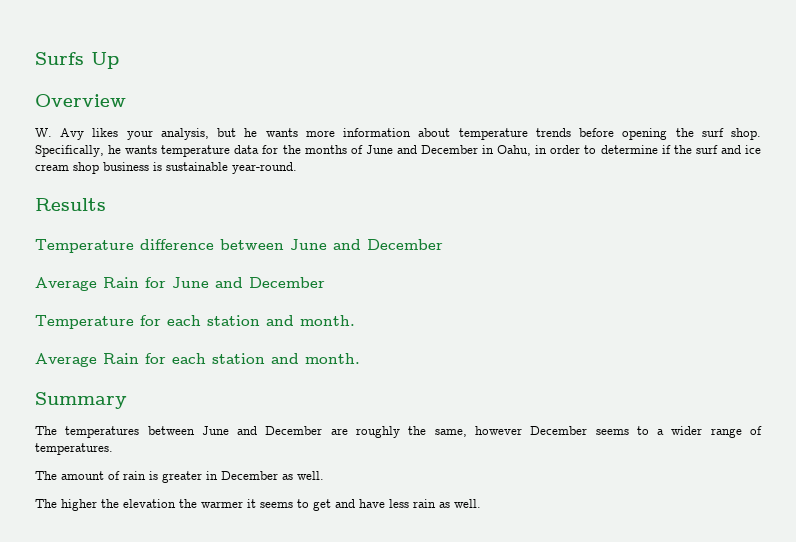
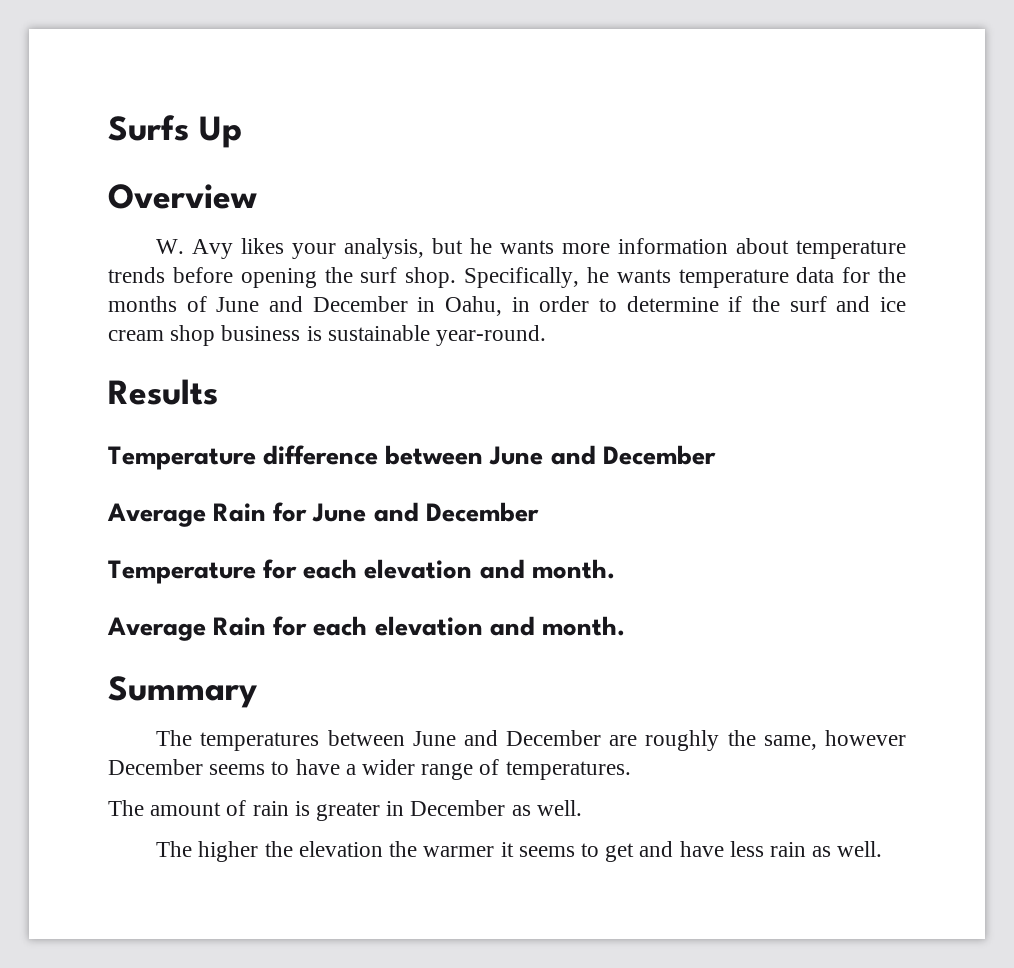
- Temperature for each station and month.
+ Temperature for each elevation and month.
- Average Rain for each station and month.
+ Average Rain for each elevation and month.
- The temperatures between June and December are roughly the same, however December seems to a wider range of temperatures.
+ The temperatures between June and December are roughly the same, however December seems to have a wider range of temperatures.

